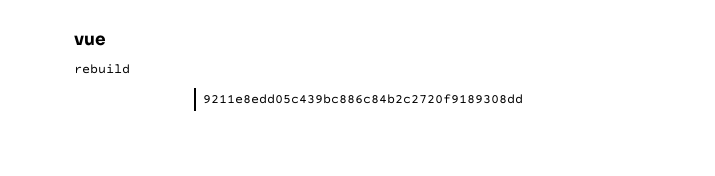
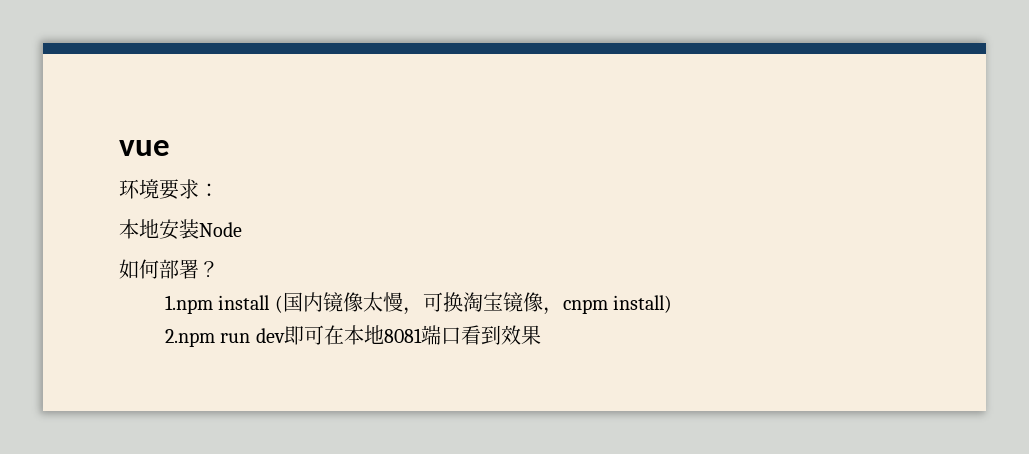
- rebuild
- 9211e8edd05c439bc886c84b2c2720f9189308dd
+ 环境要求：
+ 本地安装Node
+ 如何部署？
+ 1.npm install (国内镜像太慢，可换淘宝镜像，cnpm install)
+ 2.npm run dev即可在本地8081端口看到效果

